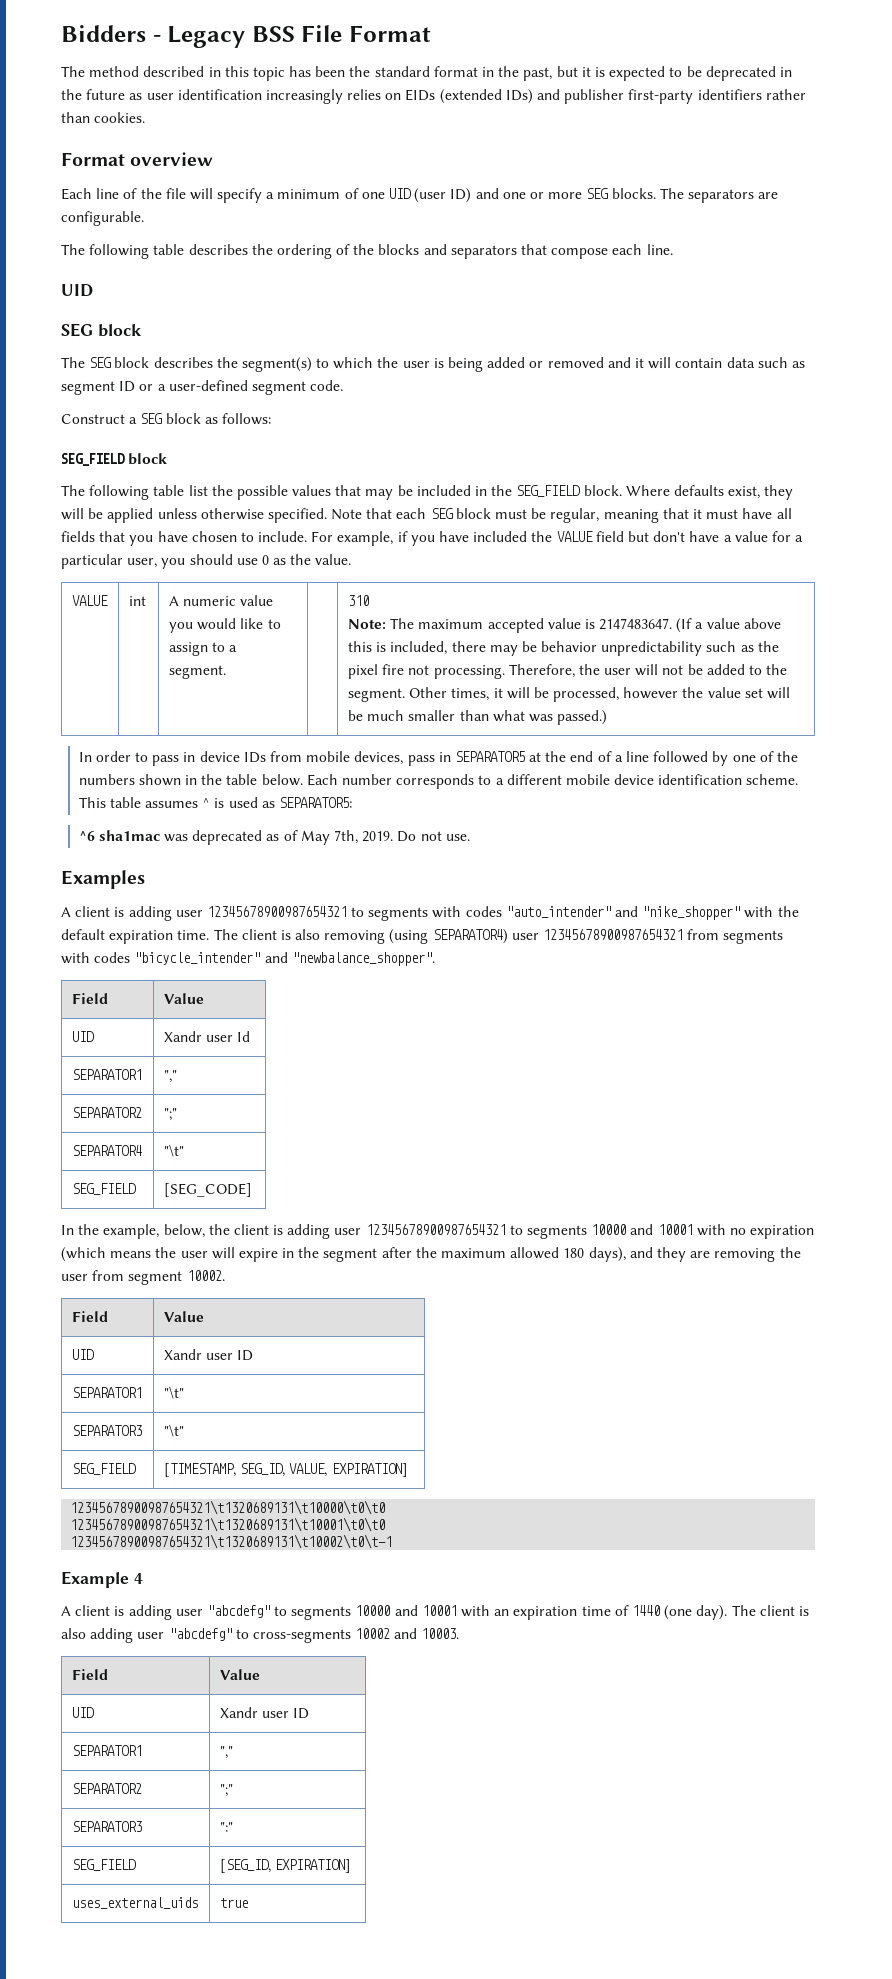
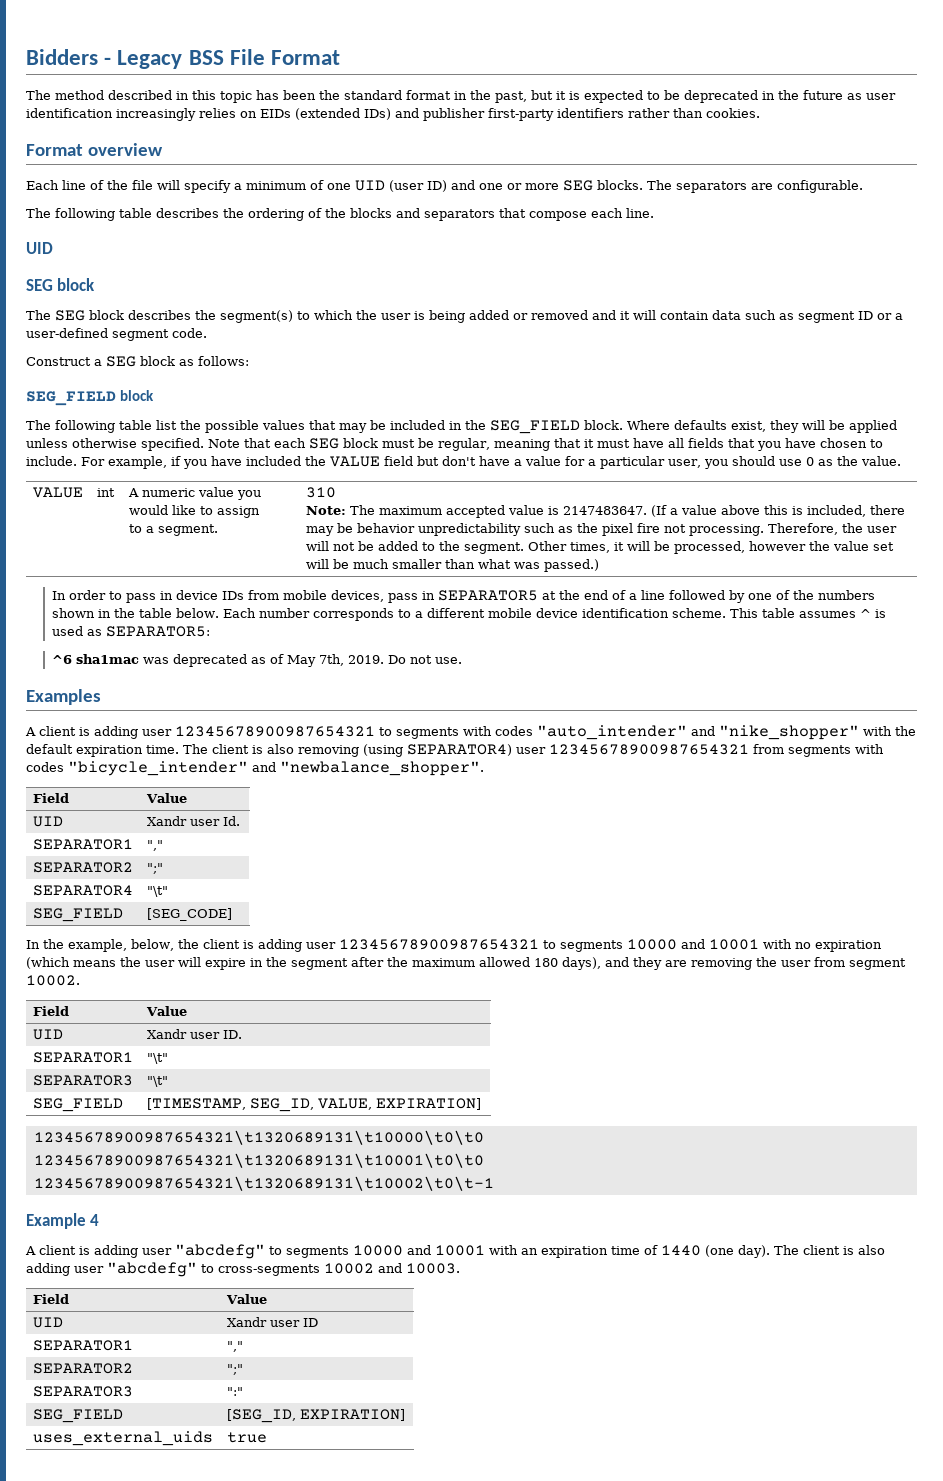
- UID | Xandr user Id
+ UID | Xandr user Id.
  In the example, below, the client is adding user 12345678900987654321 to segments 10000 and 10001 with no expiration (which means the user will expire in the segment after the maximum allowed 180 days), and they are removing the user from segment 10002.
  Field | Value
- UID | Xandr user ID
+ UID | Xandr user ID.

